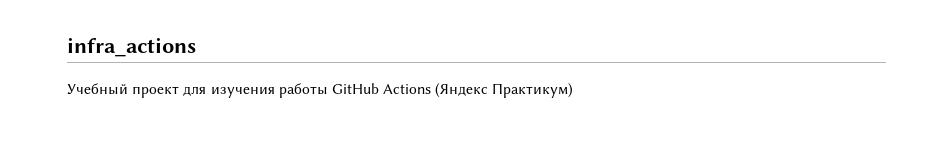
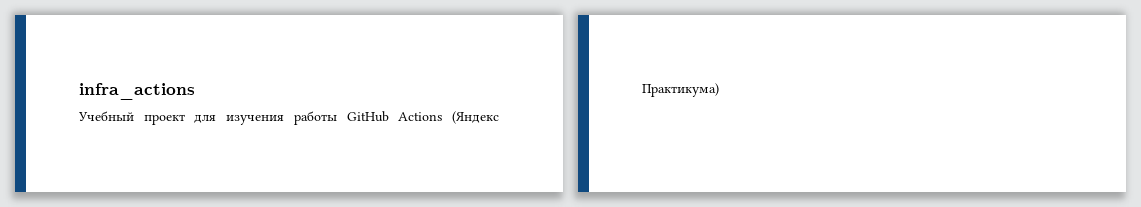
- Учебный проект для изучения работы GitHub Actions (Яндекс Практикум)
+ Учебный проект для изучения работы GitHub Actions (Яндекс Практикума)

